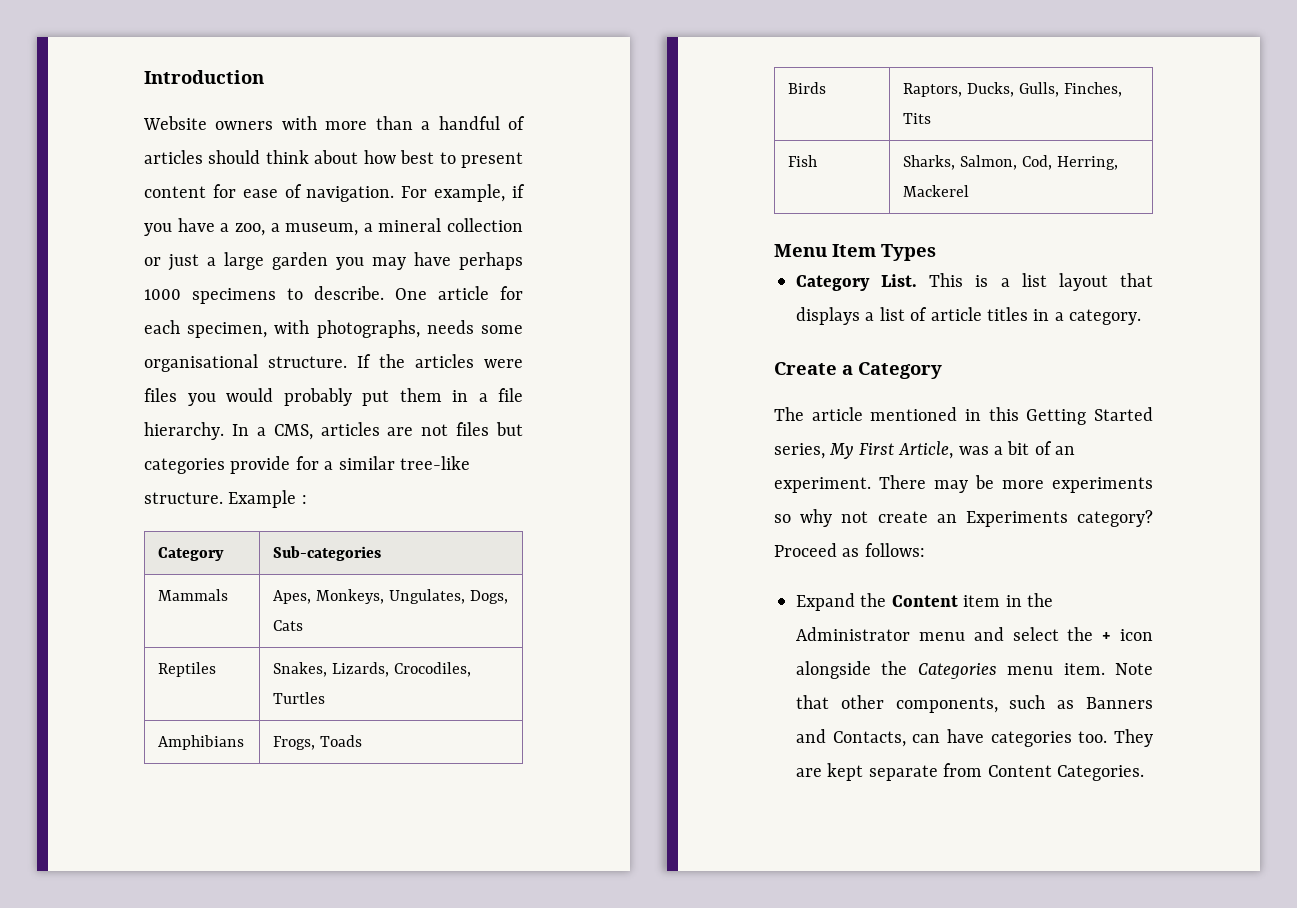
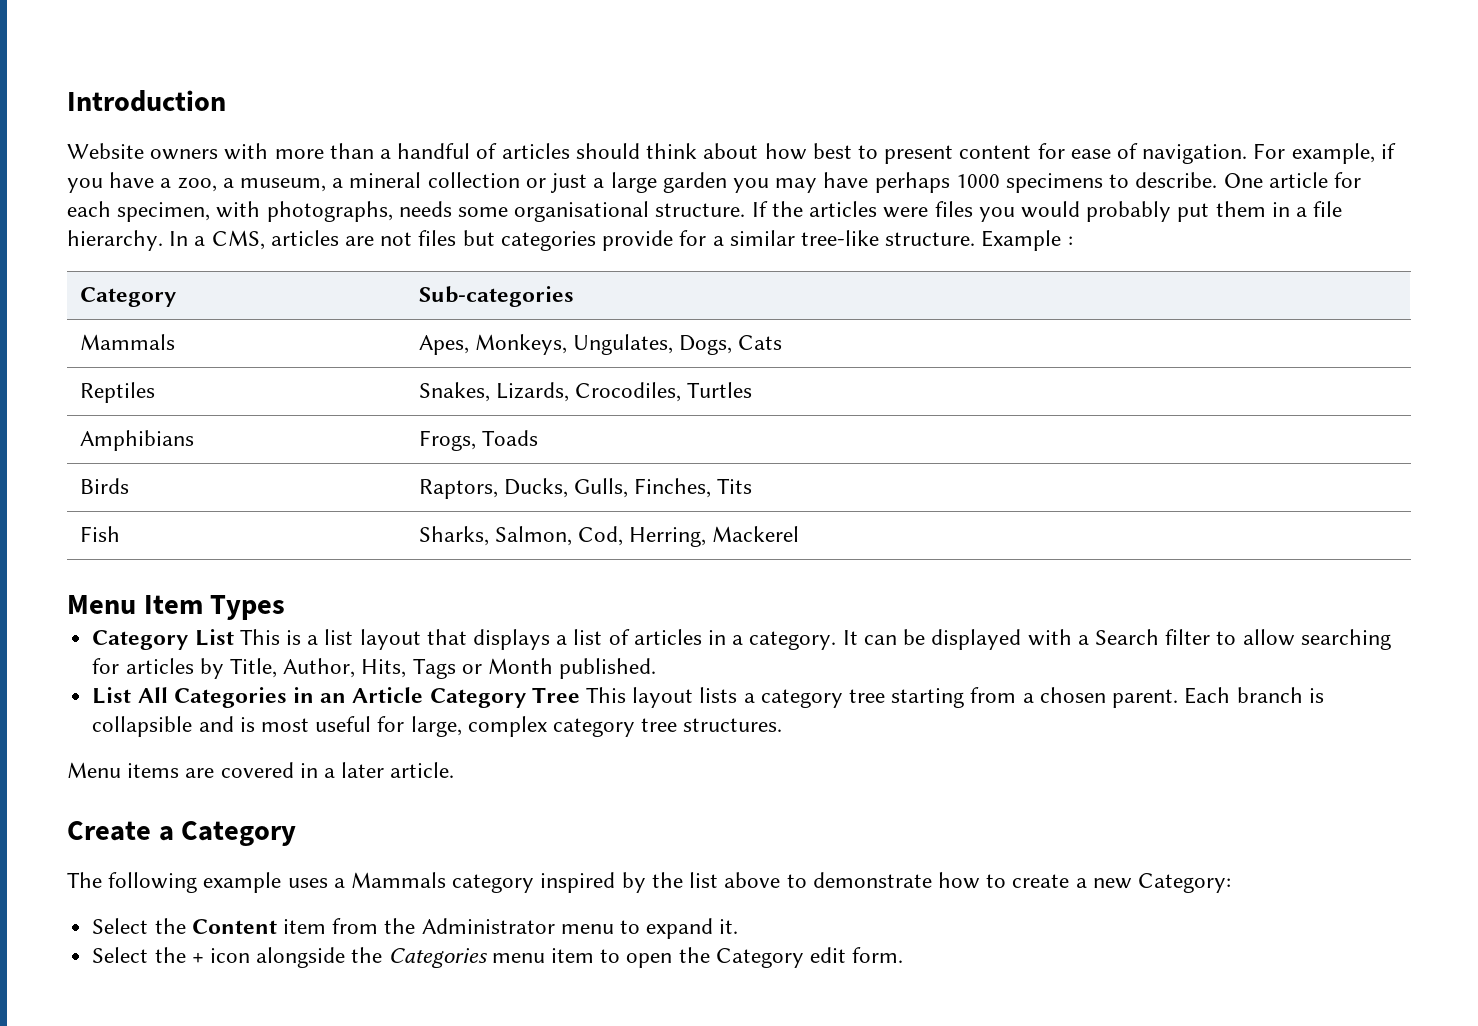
- Category List. This is a list layout that displays a list of article titles in a category.
+ Category List This is a list layout that displays a list of articles in a category. It can be displayed with a Search filter to allow searching for articles by Title, Author, Hits, Tags or Month published.
+ List All Categories in an Article Category Tree This layout lists a category tree starting from a chosen parent. Each branch is collapsible and is most useful for large, complex category tree structures.
+ Menu items are covered in a later article.
  Create a Category
- The article mentioned in this Getting Started series, My First Article, was a bit of an experiment. There may be more experiments so why not create an Experiments category? Proceed as follows:
- Expand the Content item in the Administrator menu and select the + icon alongside the Categories menu item. Note that other components, such as Banners and Contacts, can have categories too. They are kept separate from Content Categories.
+ The following example uses a Mammals category inspired by the list above to demonstrate how to create a new Category:
+ Select the Content item from the Administrator menu to expand it.
+ Select the + icon alongside the Categories menu item to open the Category edit form.

